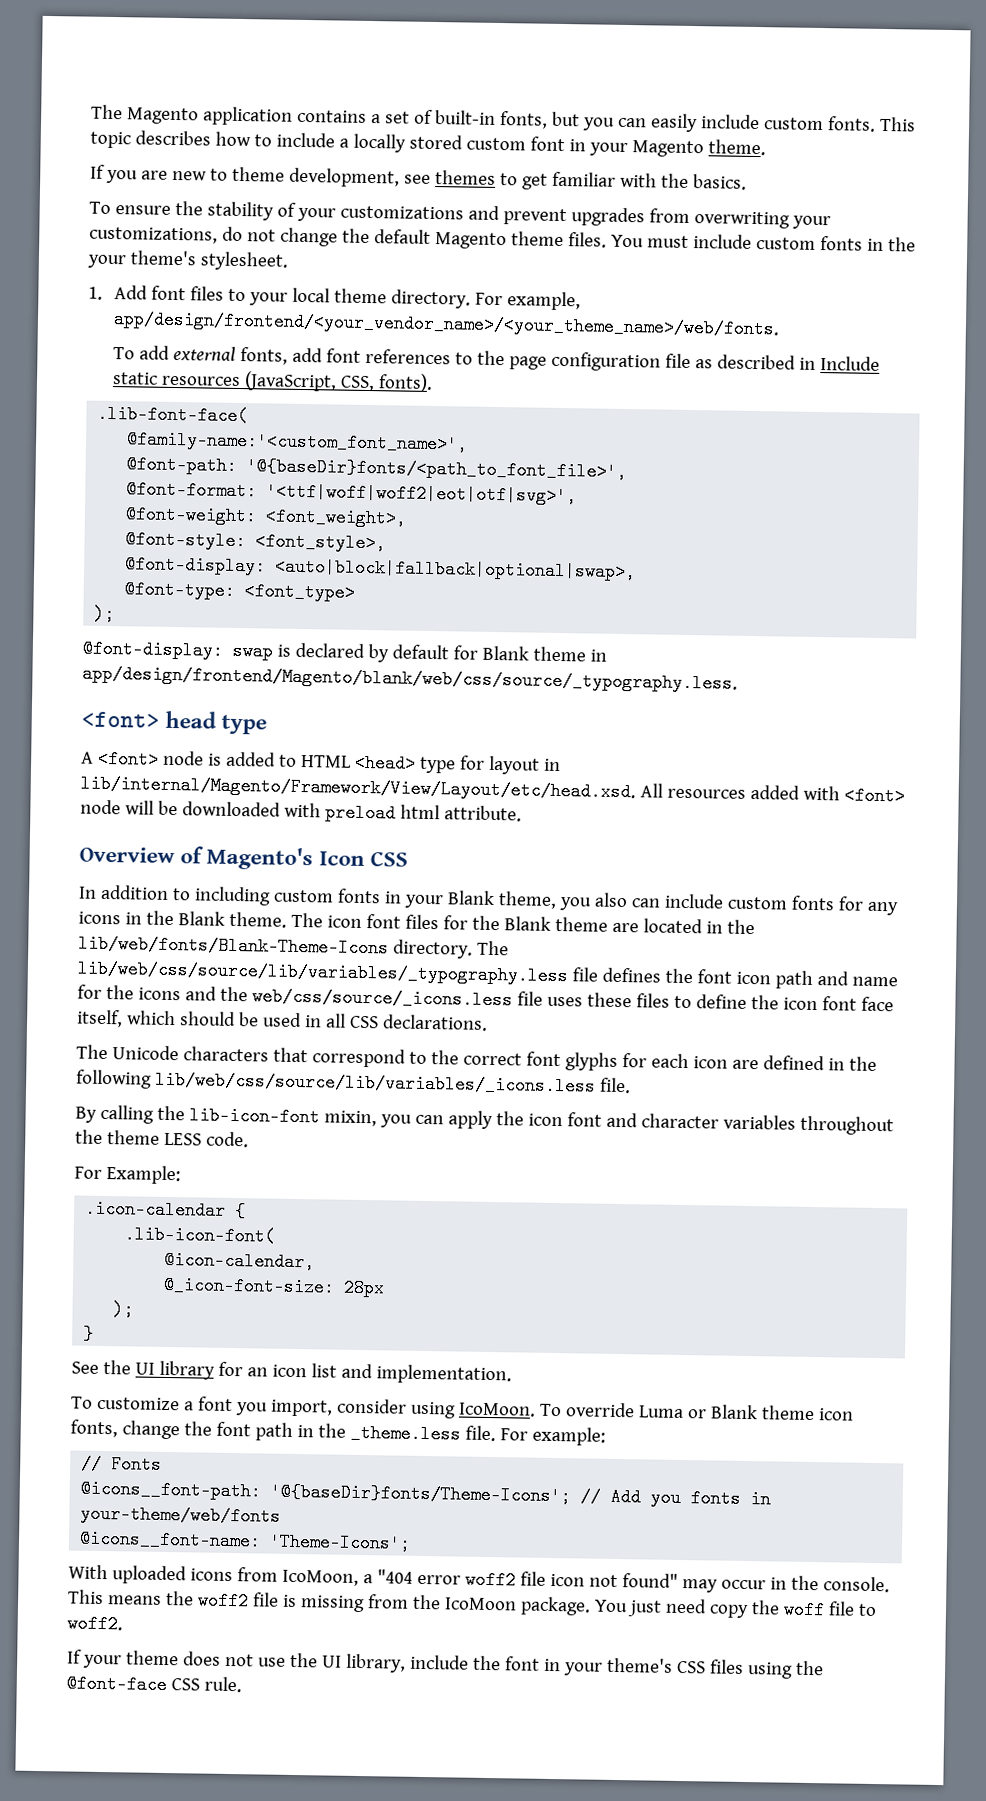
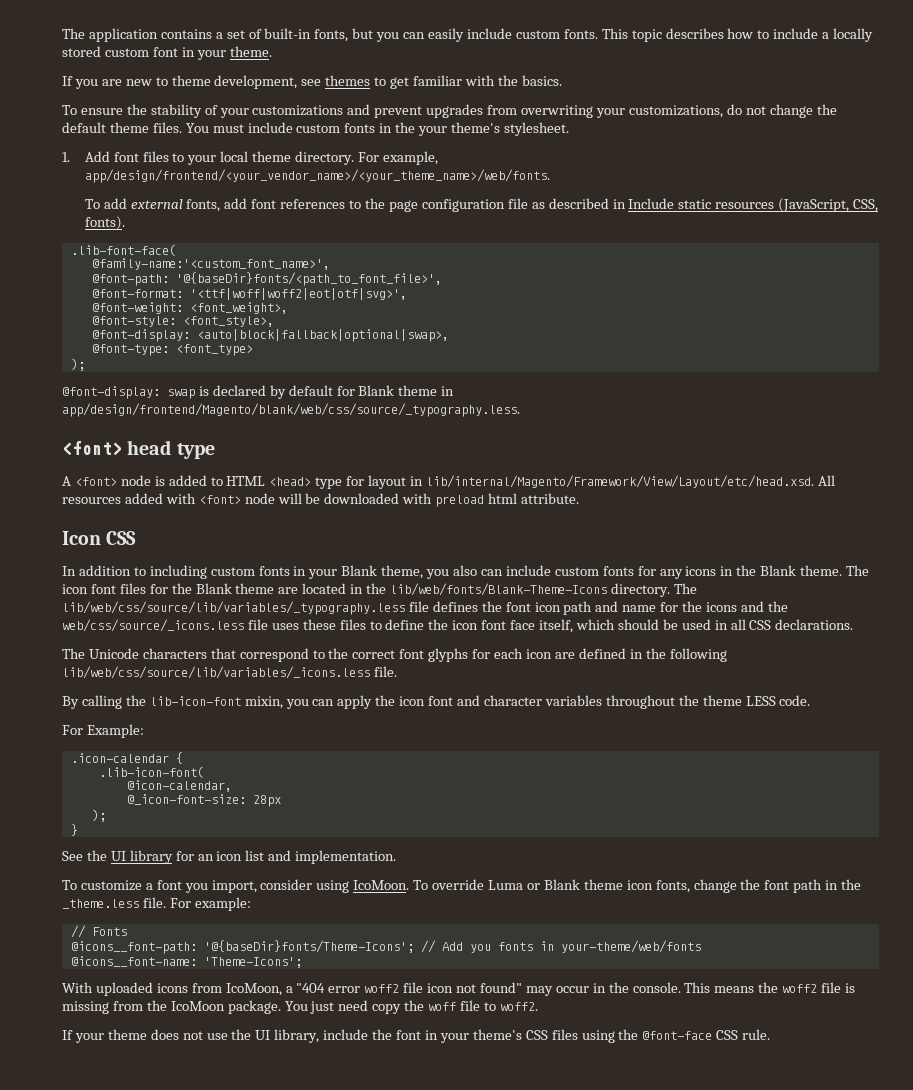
- The Magento application contains a set of built-in fonts, but you can easily include custom fonts.
+ The application contains a set of built-in fonts, but you can easily include custom fonts.
- This topic describes how to include a locally stored custom font in your Magento theme.
+ This topic describes how to include a locally stored custom font in your theme.
- To ensure the stability of your customizations and prevent upgrades from overwriting your customizations, do not change the default Magento theme files.
+ To ensure the stability of your customizations and prevent upgrades from overwriting your customizations, do not change the default theme files.
- Overview of Magento's Icon CSS
+ Icon CSS

